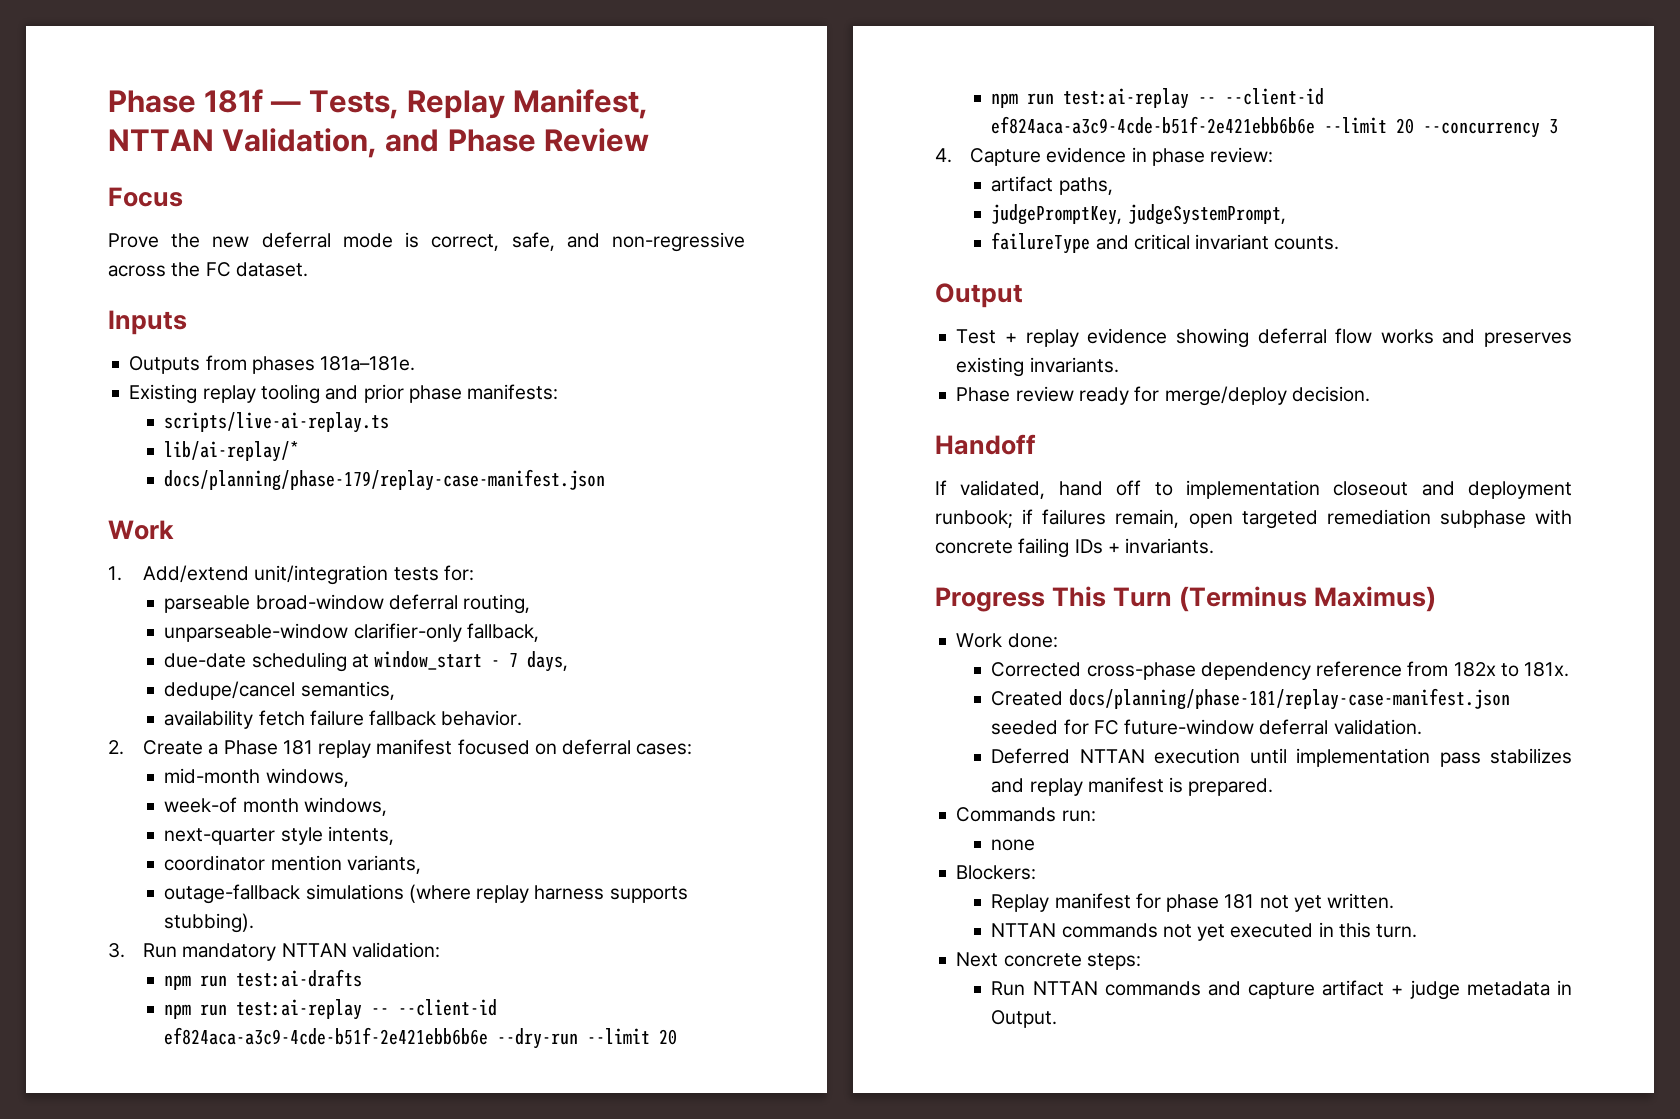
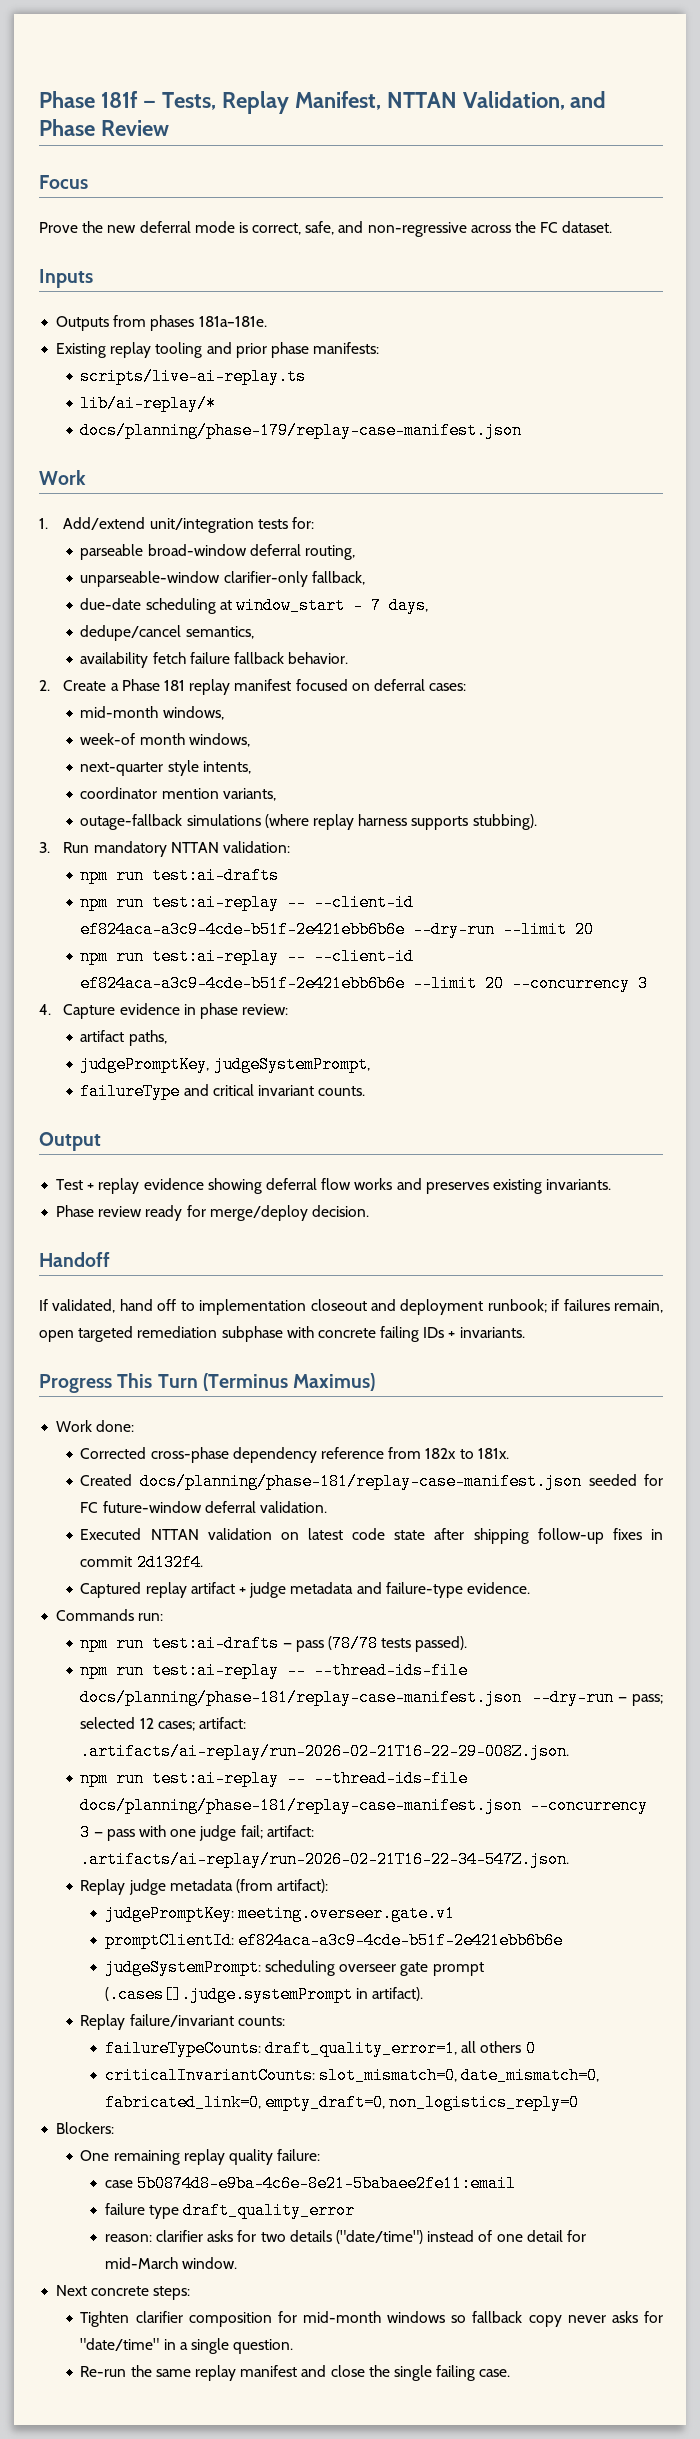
- Deferred NTTAN execution until implementation pass stabilizes and replay manifest is prepared.
+ Executed NTTAN validation on latest code state after shipping follow-up fixes in commit 2d132f4.
+ Captured replay artifact + judge metadata and failure-type evidence.
  Commands run:
- none
+ npm run test:ai-drafts — pass (78/78 tests passed).
+ npm run test:ai-replay -- --thread-ids-file docs/planning/phase-181/replay-case-manifest.json --dry-run — pass; selected 12 cases; artifact: .artifacts/ai-replay/run-2026-02-21T16-22-29-008Z.json.
+ npm run test:ai-replay -- --thread-ids-file docs/planning/phase-181/replay-case-manifest.json --concurrency 3 — pass with one judge fail; artifact: .artifacts/ai-replay/run-2026-02-21T16-22-34-547Z.json.
+ Replay judge metadata (from artifact):
+ judgePromptKey: meeting.overseer.gate.v1
+ promptClientId: ef824aca-a3c9-4cde-b51f-2e421ebb6b6e
+ judgeSystemPrompt: scheduling overseer gate prompt (.cases[].judge.systemPrompt in artifact).
+ Replay failure/invariant counts:
+ failureTypeCounts: draft_quality_error=1, all others 0
+ criticalInvariantCounts: slot_mismatch=0, date_mismatch=0, fabricated_link=0, empty_draft=0, non_logistics_reply=0
  Blockers:
- Replay manifest for phase 181 not yet written.
- NTTAN commands not yet executed in this turn.
+ One remaining replay quality failure:
+ case 5b0874d8-e9ba-4c6e-8e21-5babaee2fe11:email
+ failure type draft_quality_error
+ reason: clarifier asks for two details ("date/time") instead of one detail for mid-March window.
  Next concrete steps:
- Run NTTAN commands and capture artifact + judge metadata in Output.
+ Tighten clarifier composition for mid-month windows so fallback copy never asks for "date/time" in a single question.
+ Re-run the same replay manifest and close the single failing case.

